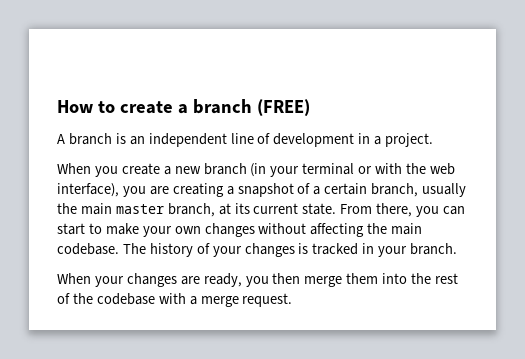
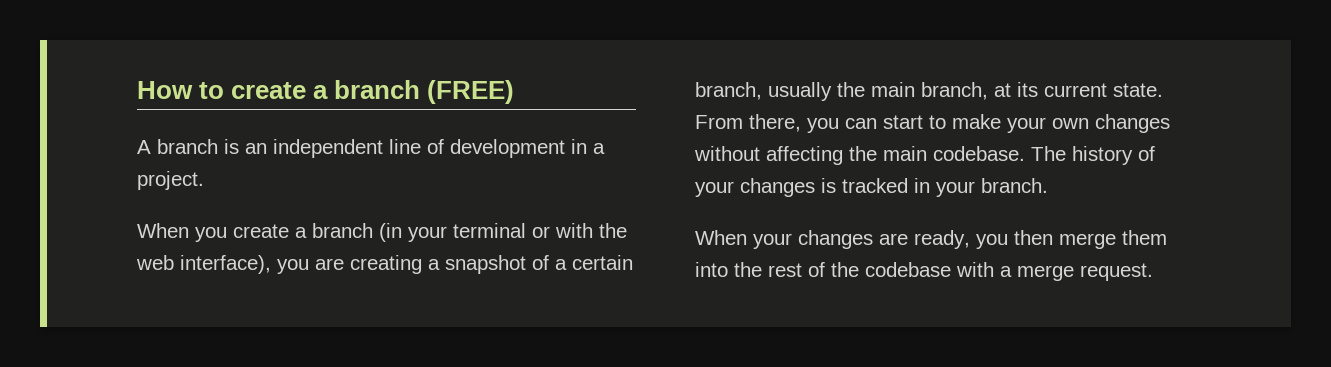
- When you create a new branch (in your terminal or with the web interface), you are creating a snapshot of a certain branch, usually the main master branch, at its current state.
+ When you create a branch (in your terminal or with the web interface), you are creating a snapshot of a certain branch, usually the main branch, at its current state.

